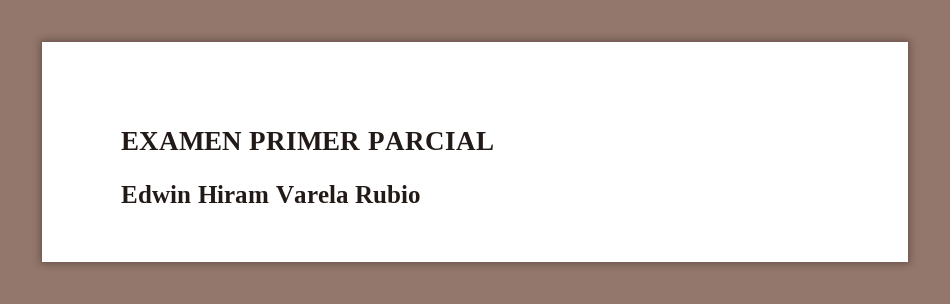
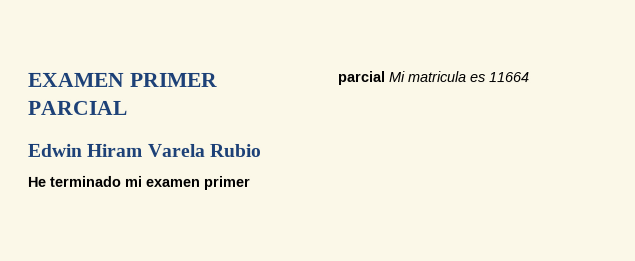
+ He terminado mi examen primer parcial Mi matricula es 11664

